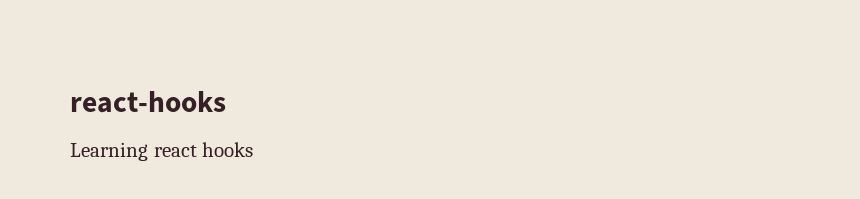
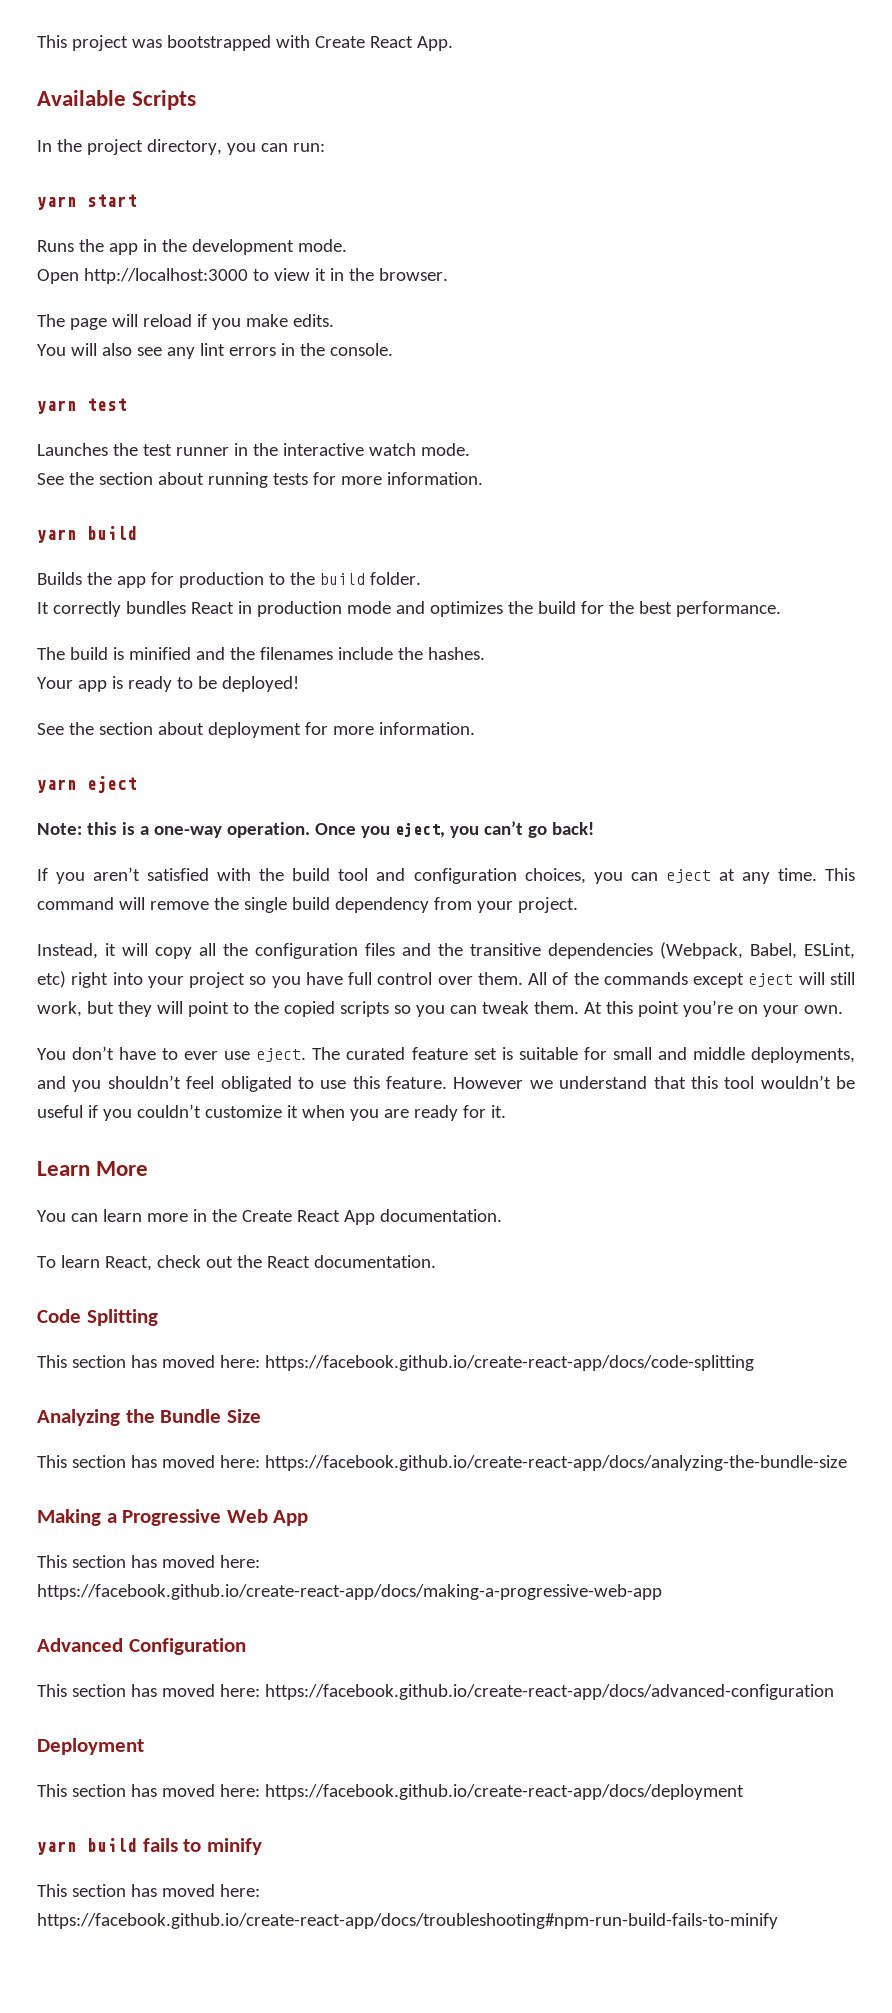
- react-hooks
- Learning react hooks
+ This project was bootstrapped with Create React App.
+ Available Scripts
+ In the project directory, you can run:
+ yarn start
+ Runs the app in the development mode.
+ Open http://localhost:3000 to view it in the browser.
+ The page will reload if you make edits.
+ You will also see any lint errors in the console.
+ yarn test
+ Launches the test runner in the interactive watch mode.
+ See the section about running tests for more information.
+ yarn build
+ Builds the app for production to the build folder.
+ It correctly bundles React in production mode and optimizes the build for the best performance.
+ The build is minified and the filenames include the hashes.
+ Your app is ready to be deployed!
+ See the section about deployment for more information.
+ yarn eject
+ Note: this is a one-way operation. Once you eject, you can’t go back!
+ If you aren’t satisfied with the build tool and configuration choices, you can eject at any time. This command will remove the single build dependency from your project.
+ Instead, it will copy all the configuration files and the transitive dependencies (Webpack, Babel, ESLint, etc) right into your project so you have full control over them. All of the commands except eject will still work, but they will point to the copied scripts so you can tweak them. At this point you’re on your own.
+ You don’t have to ever use eject. The curated feature set is suitable for small and middle deployments, and you shouldn’t feel obligated to use this feature. However we understand that this tool wouldn’t be useful if you couldn’t customize it when you are ready for it.
+ Learn More
+ You can learn more in the Create React App documentation.
+ To learn React, check out the React documentation.
+ Code Splitting
+ This section has moved here: https://facebook.github.io/create-react-app/docs/code-splitting
+ Analyzing the Bundle Size
+ This section has moved here: https://facebook.github.io/create-react-app/docs/analyzing-the-bundle-size
+ Making a Progressive Web App
+ This section has moved here: https://facebook.github.io/create-react-app/docs/making-a-progressive-web-app
+ Advanced Configuration
+ This section has moved here: https://facebook.github.io/create-react-app/docs/advanced-configuration
+ Deployment
+ This section has moved here: https://facebook.github.io/create-react-app/docs/deployment
+ yarn build fails to minify
+ This section has moved here: https://facebook.github.io/create-react-app/docs/troubleshooting#npm-run-build-fails-to-minify

